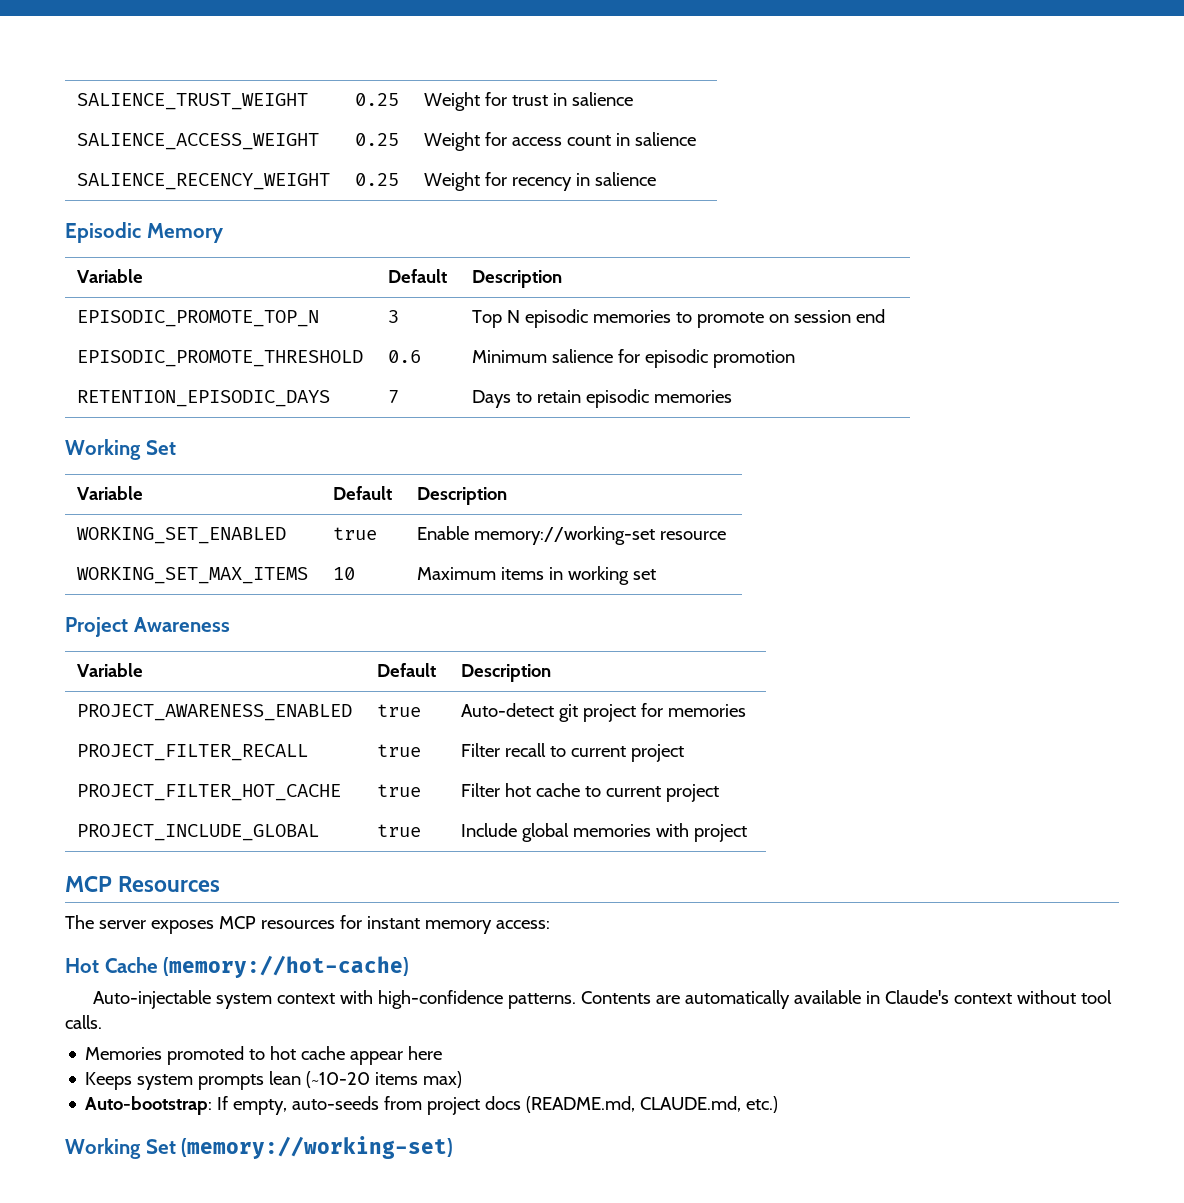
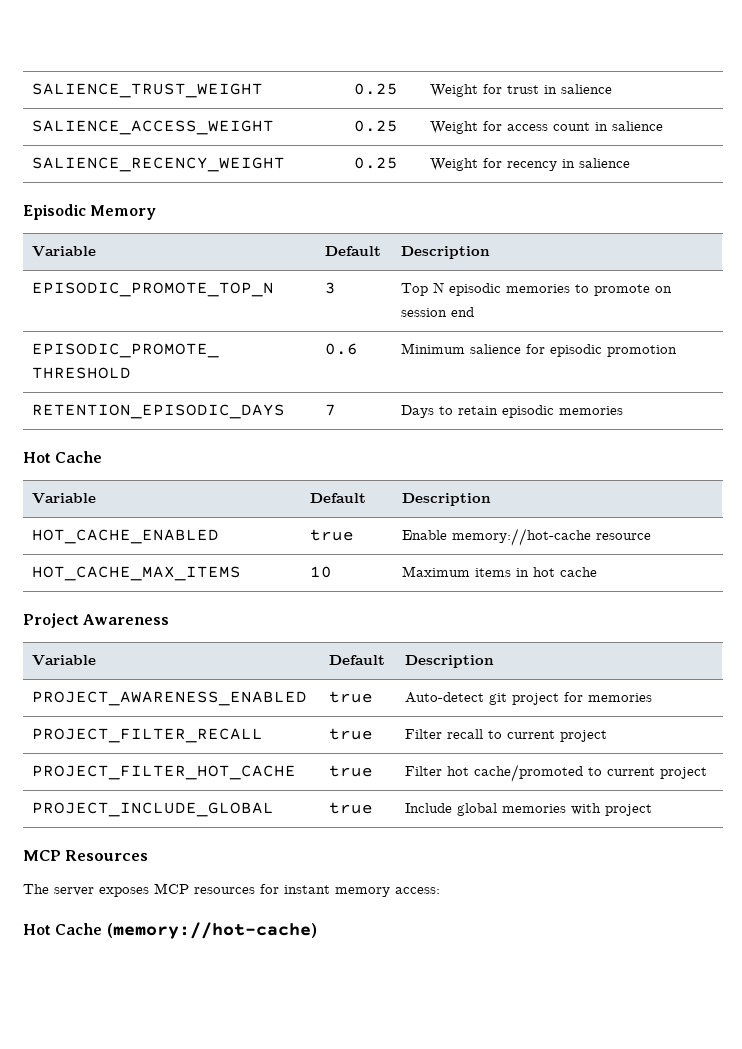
  RETENTION_EPISODIC_DAYS | 7 | Days to retain episodic memories
- Working Set
+ Hot Cache
  Variable | Default | Description
- WORKING_SET_ENABLED | true | Enable memory://working-set resource
+ HOT_CACHE_ENABLED | true | Enable memory://hot-cache resource
- WORKING_SET_MAX_ITEMS | 10 | Maximum items in working set
+ HOT_CACHE_MAX_ITEMS | 10 | Maximum items in hot cache
- PROJECT_FILTER_HOT_CACHE | true | Filter hot cache to current project
+ PROJECT_FILTER_HOT_CACHE | true | Filter hot cache/promoted to current project
- Auto-injectable system context with high-confidence patterns. Contents are automatically available in Claude's context without tool calls.
- Memories promoted to hot cache appear here
- Keeps system prompts lean (~10-20 items max)
- Auto-bootstrap: If empty, auto-seeds from project docs (README.md, CLAUDE.md, etc.)
- Working Set (memory://working-set)

